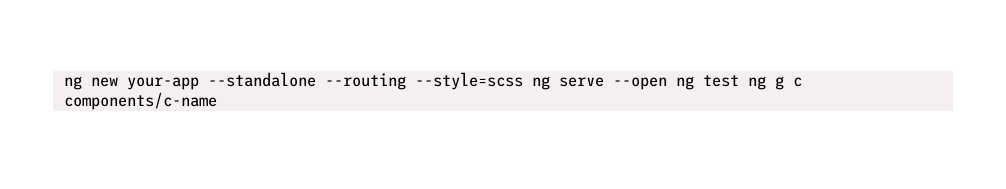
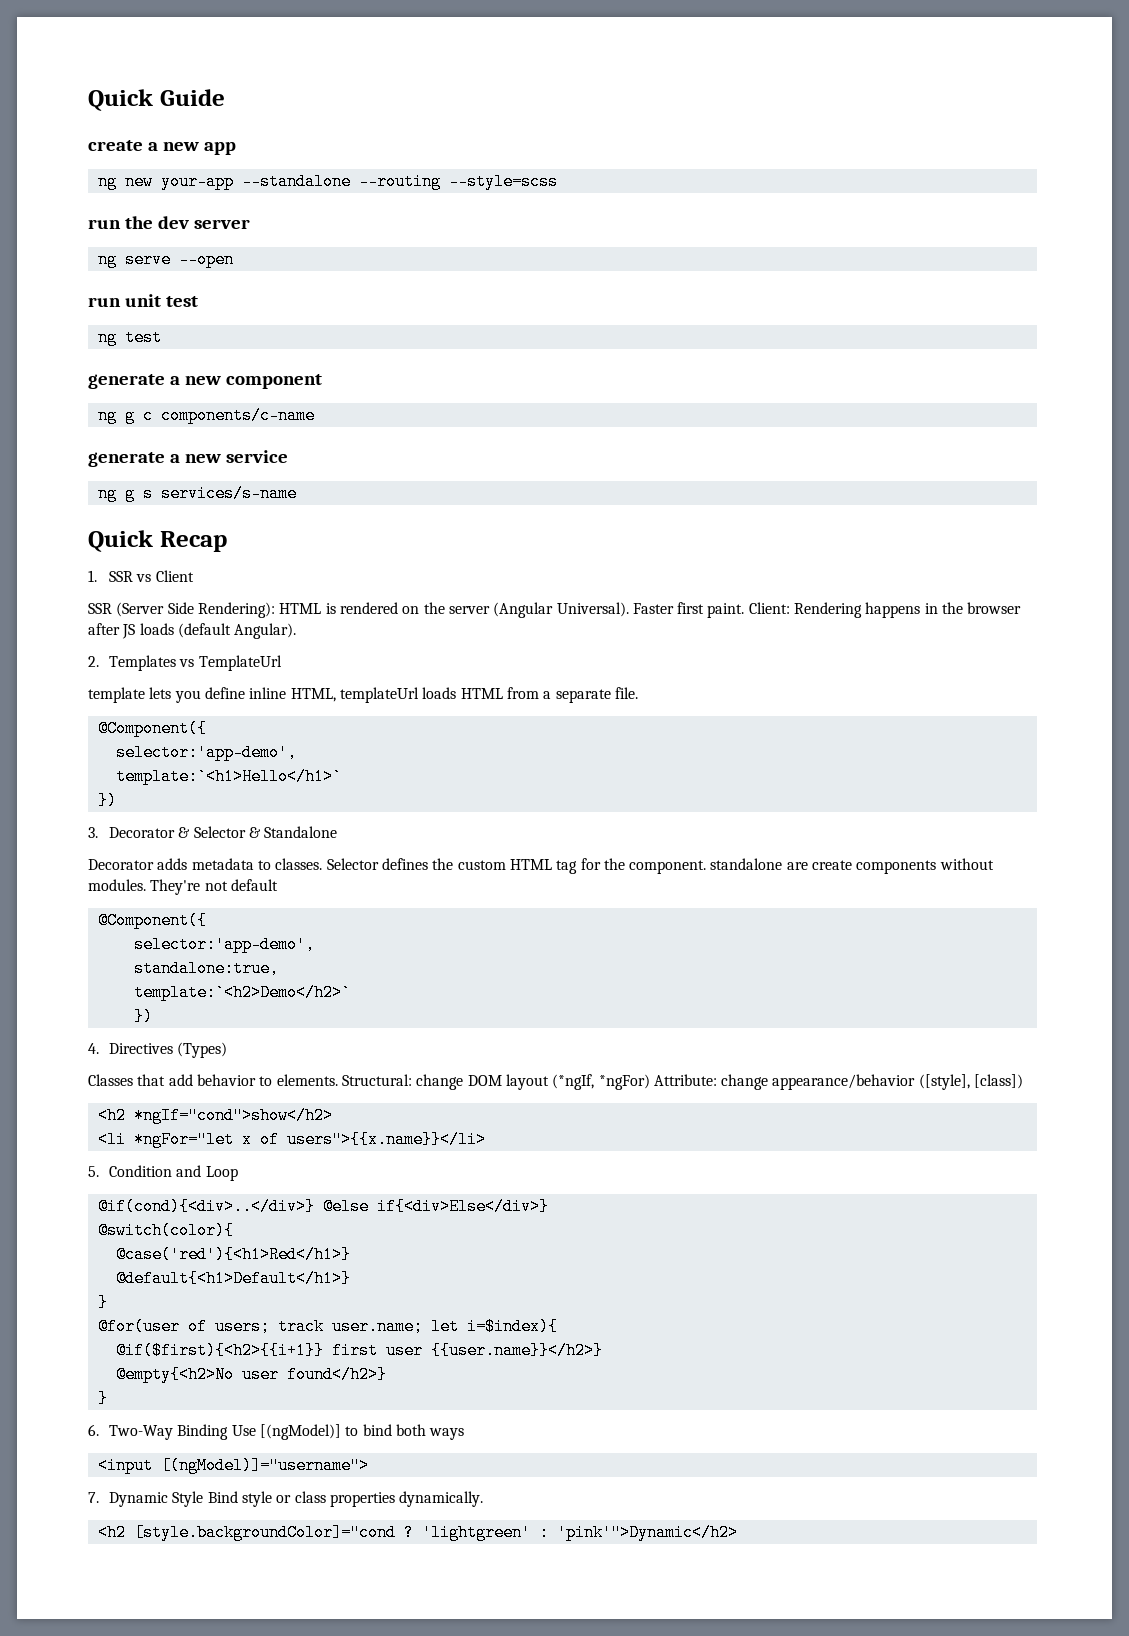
+ Quick Guide
+ create a new app
- ng new your-app --standalone --routing --style=scss ng serve --open ng test ng g c components/c-name
+ ng new your-app --standalone --routing --style=scss
+ run the dev server
+ ng serve --open
+ run unit test
+ ng test
+ generate a new component
+ ng g c components/c-name
+ generate a new service
+ ng g s services/s-name
+ Quick Recap
+ 1. SSR vs Client
+ SSR (Server Side Rendering): HTML is rendered on the server (Angular Universal). Faster first paint. Client: Rendering happens in the browser after JS loads (default Angular).
+ 2. Templates vs TemplateUrl
+ template lets you define inline HTML, templateUrl loads HTML from a separate file.
+ @Component({
+ selector:'app-demo',
+ template:`<h1>Hello</h1>`
+ })
+ 3. Decorator & Selector & Standalone
+ Decorator adds metadata to classes. Selector defines the custom HTML tag for the component. standalone are create components without modules. They're not default
+ @Component({
+ selector:'app-demo',
+ standalone:true,
+ template:`<h2>Demo</h2>`
+ })
+ 4. Directives (Types)
+ Classes that add behavior to elements. Structural: change DOM layout (*ngIf, *ngFor) Attribute: change appearance/behavior ([style], [class])
+ <h2 *ngIf="cond">show</h2>
+ <li *ngFor="let x of users">{{x.name}}</li>
+ 5. Condition and Loop
+ @if(cond){<div>..</div>} @else if{<div>Else</div>}
+ @switch(color){
+ @case('red'){<h1>Red</h1>}
+ @default{<h1>Default</h1>}
+ }
+ @for(user of users; track user.name; let i=$index){
+ @if($first){<h2>{{i+1}} first user {{user.name}}</h2>}
+ @empty{<h2>No user found</h2>}
+ }
+ 6. Two-Way Binding Use [(ngModel)] to bind both ways
+ <input [(ngModel)]="username">
+ 7. Dynamic Style Bind style or class properties dynamically.
+ <h2 [style.backgroundColor]="cond ? 'lightgreen' : 'pink'">Dynamic</h2>

